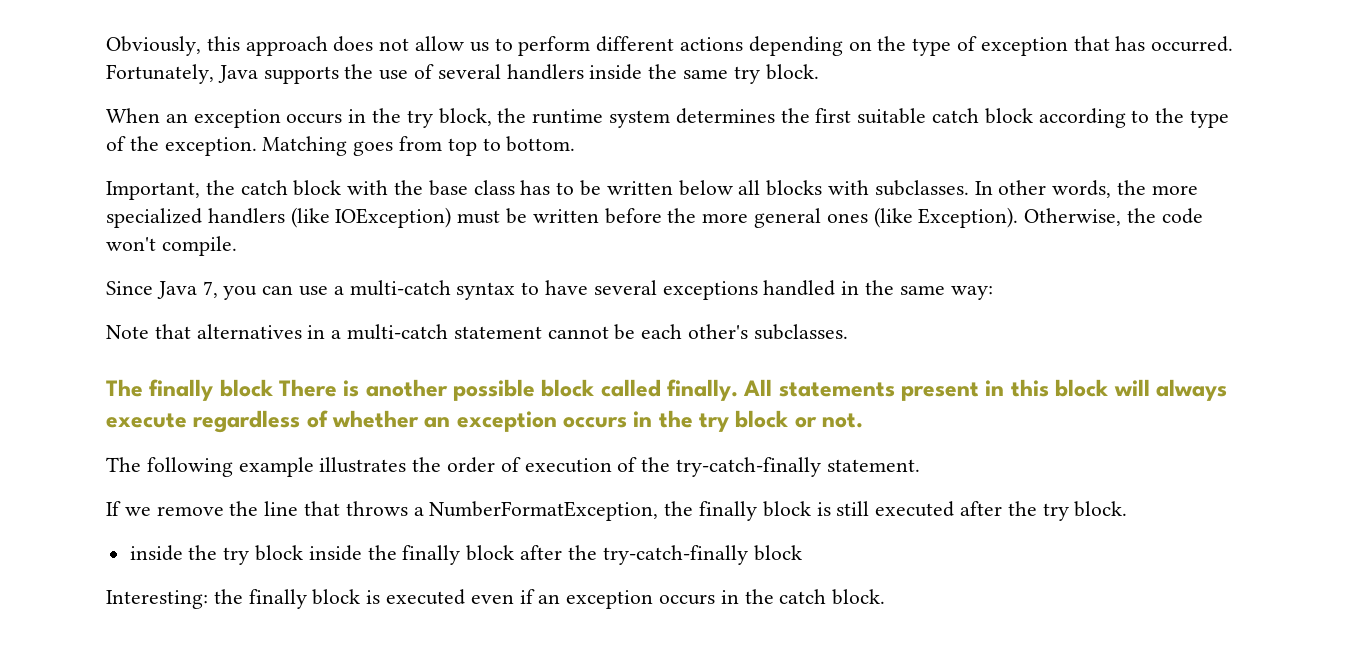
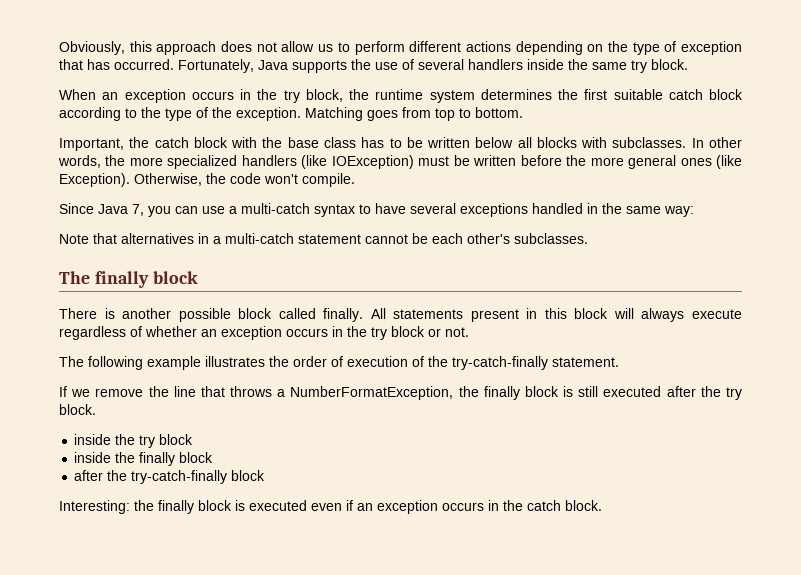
- The finally block There is another possible block called finally.
+ The finally block
+ There is another possible block called finally.
- inside the try block inside the finally block after the try-catch-finally block
+ inside the try block
+ inside the finally block
+ after the try-catch-finally block

